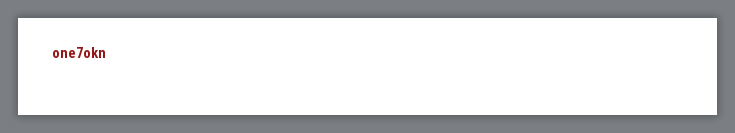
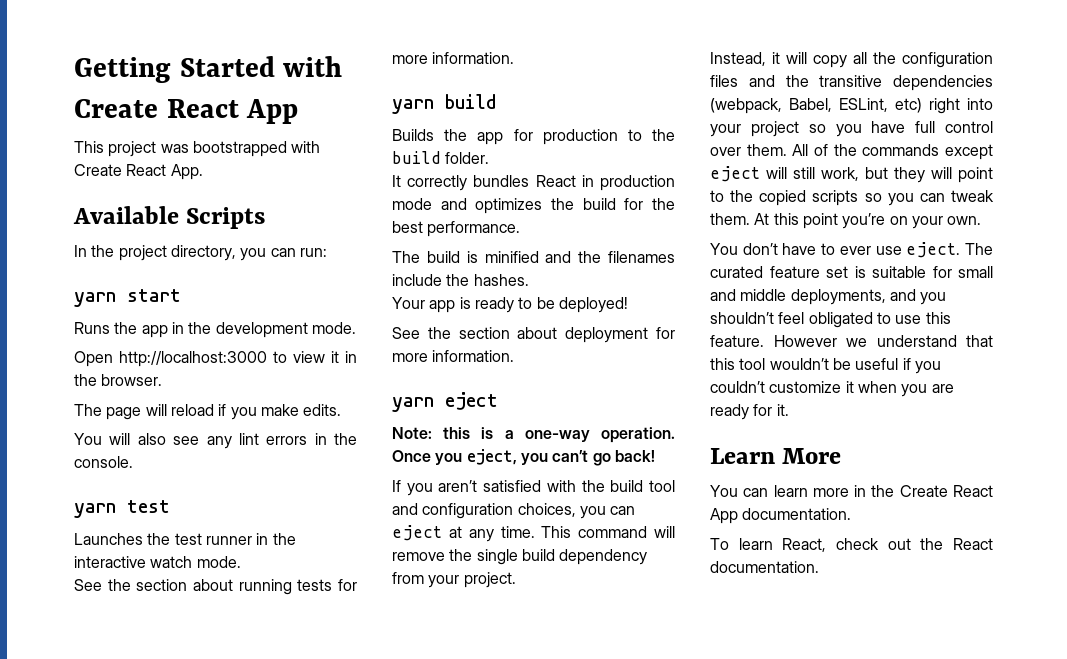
- one7okn
+ Getting Started with Create React App
+ This project was bootstrapped with Create React App.
+ Available Scripts
+ In the project directory, you can run:
+ yarn start
+ Runs the app in the development mode.
+ Open http://localhost:3000 to view it in the browser.
+ The page will reload if you make edits.
+ You will also see any lint errors in the console.
+ yarn test
+ Launches the test runner in the interactive watch mode.
+ See the section about running tests for more information.
+ yarn build
+ Builds the app for production to the build folder.
+ It correctly bundles React in production mode and optimizes the build for the best performance.
+ The build is minified and the filenames include the hashes.
+ Your app is ready to be deployed!
+ See the section about deployment for more information.
+ yarn eject
+ Note: this is a one-way operation. Once you eject, you can’t go back!
+ If you aren’t satisfied with the build tool and configuration choices, you can eject at any time. This command will remove the single build dependency from your project.
+ Instead, it will copy all the configuration files and the transitive dependencies (webpack, Babel, ESLint, etc) right into your project so you have full control over them. All of the commands except eject will still work, but they will point to the copied scripts so you can tweak them. At this point you’re on your own.
+ You don’t have to ever use eject. The curated feature set is suitable for small and middle deployments, and you shouldn’t feel obligated to use this feature. However we understand that this tool wouldn’t be useful if you couldn’t customize it when you are ready for it.
+ Learn More
+ You can learn more in the Create React App documentation.
+ To learn React, check out the React documentation.

